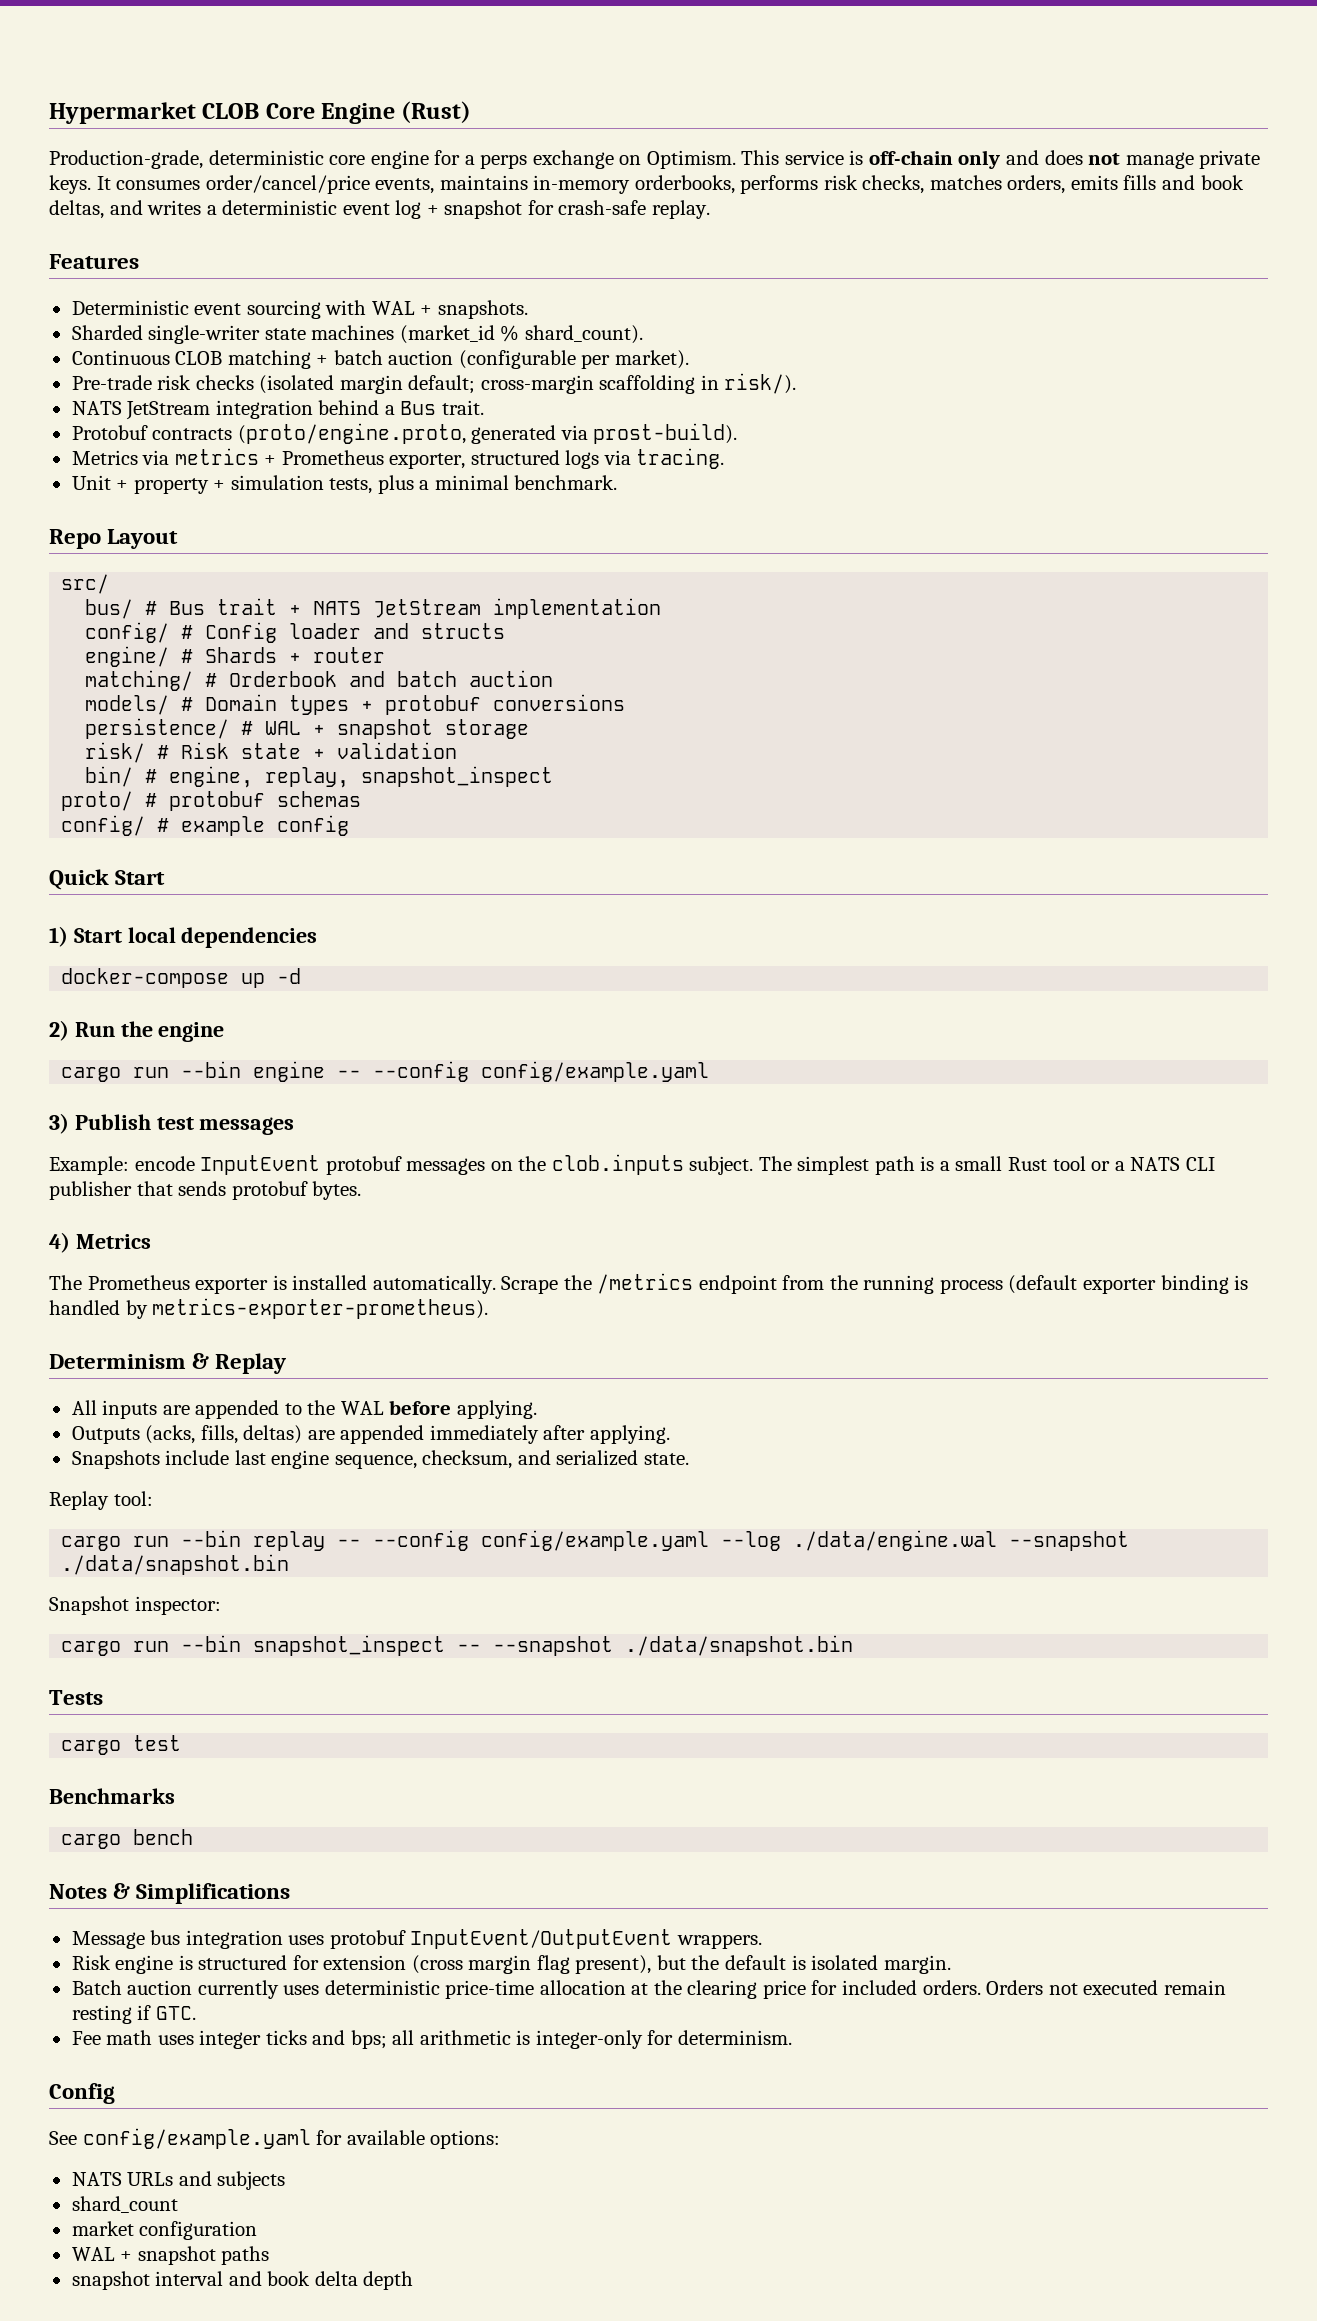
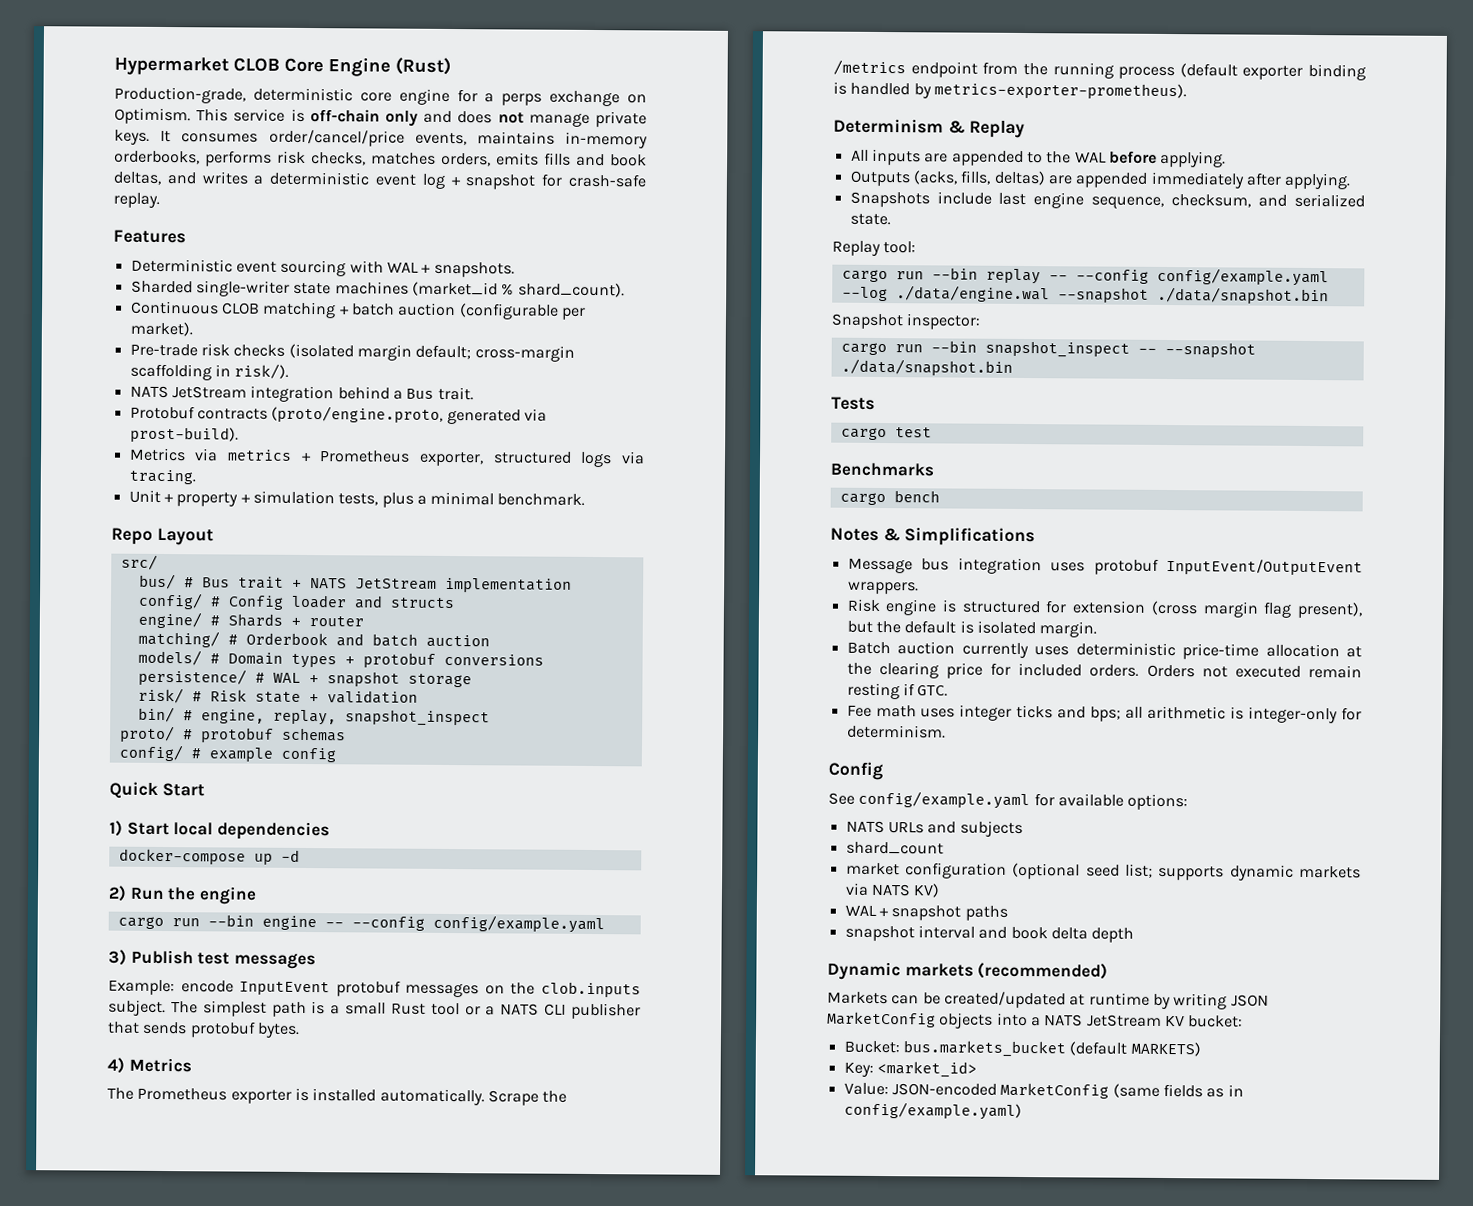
- market configuration
+ market configuration (optional seed list; supports dynamic markets via NATS KV)
+ Dynamic markets (recommended)
+ Markets can be created/updated at runtime by writing JSON MarketConfig objects into a NATS JetStream KV bucket:
+ Bucket: bus.markets_bucket (default MARKETS)
+ Key: <market_id>
+ Value: JSON-encoded MarketConfig (same fields as in config/example.yaml)

